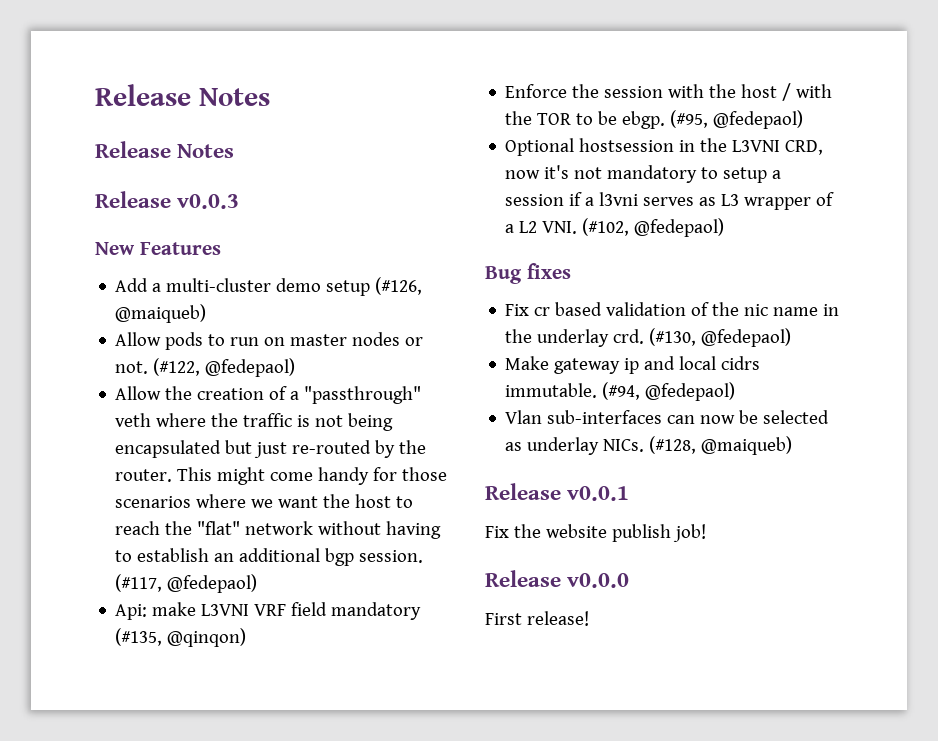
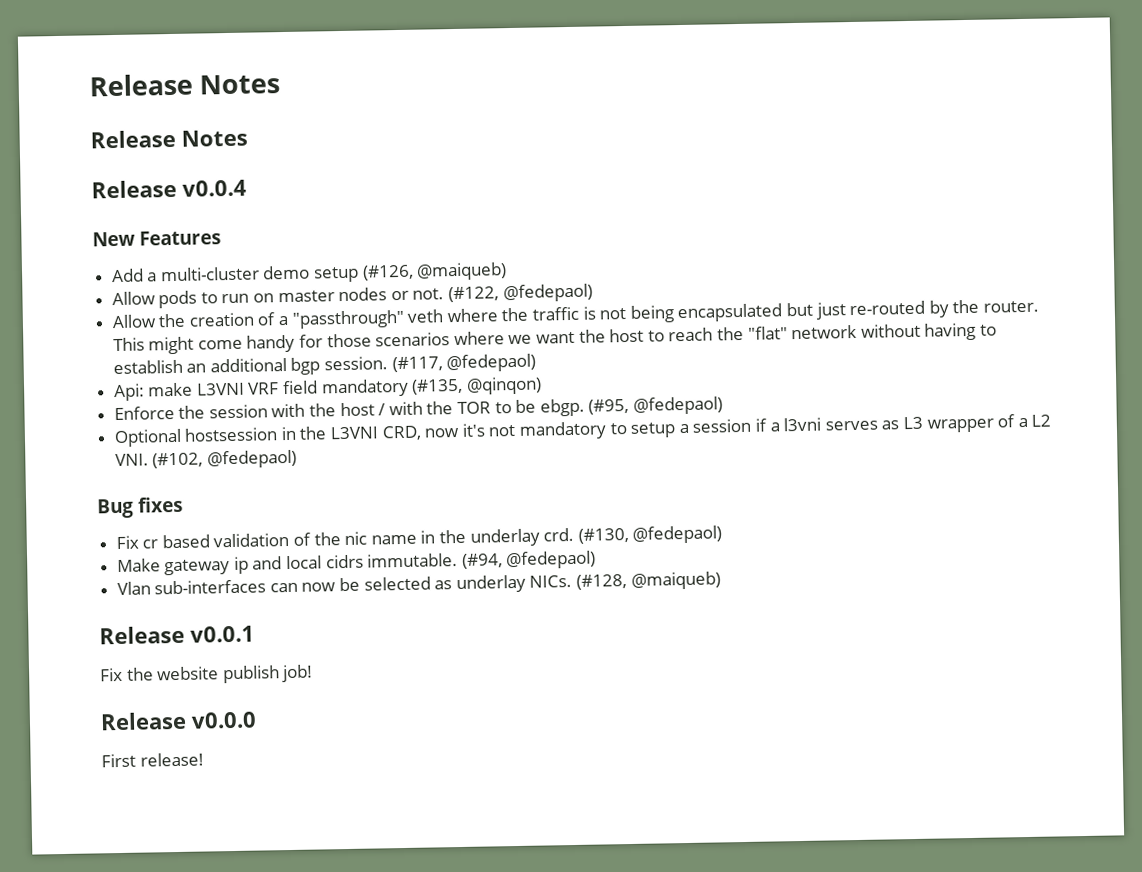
- Release v0.0.3
+ Release v0.0.4

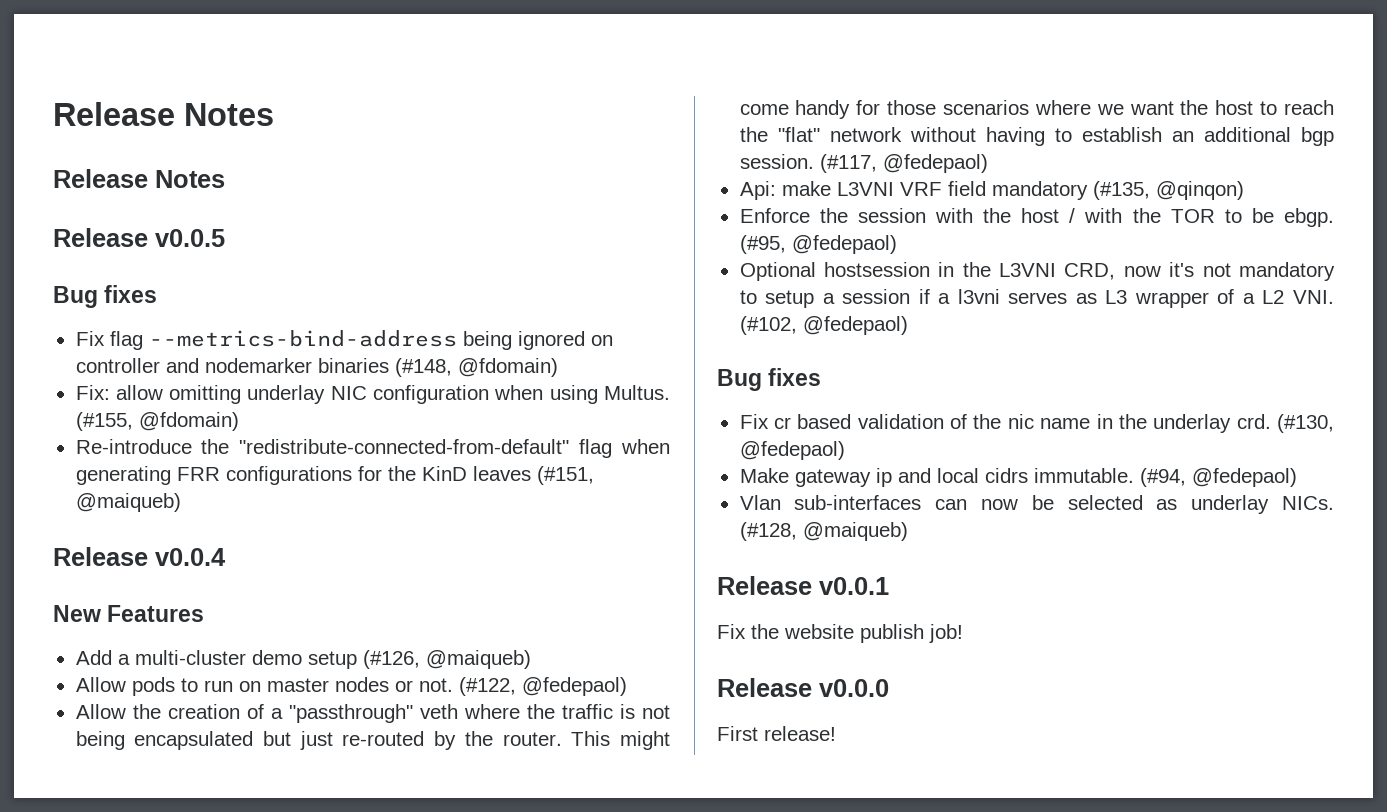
+ Release v0.0.5
+ Bug fixes
+ Fix flag --metrics-bind-address being ignored on controller and nodemarker binaries (#148, @fdomain)
+ Fix: allow omitting underlay NIC configuration when using Multus. (#155, @fdomain)
+ Re-introduce the "redistribute-connected-from-default" flag when generating FRR configurations for the KinD leaves (#151, @maiqueb)

